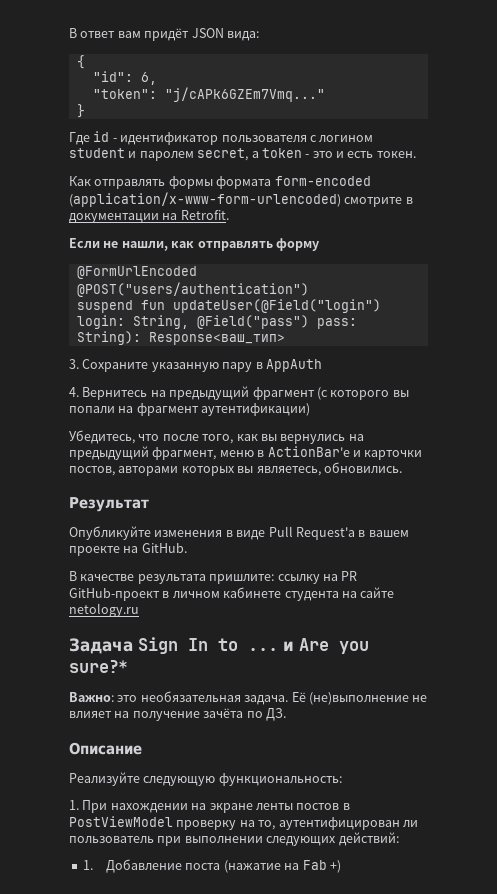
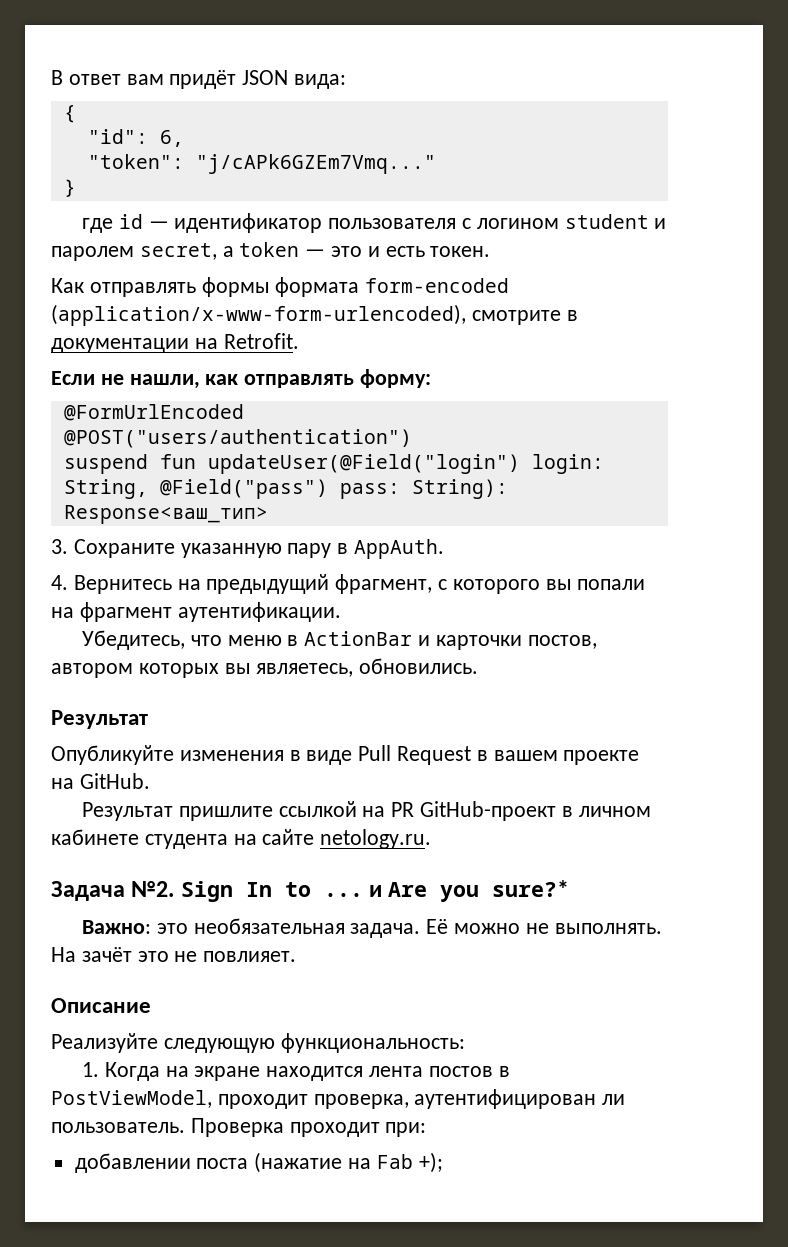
- Где id - идентификатор пользователя с логином student и паролем secret, а token - это и есть токен.
+ где id — идентификатор пользователя с логином student и паролем secret, а token — это и есть токен.
- Как отправлять формы формата form-encoded (application/x-www-form-urlencoded) смотрите в документации на Retrofit.
+ Как отправлять формы формата form-encoded (application/x-www-form-urlencoded), смотрите в документации на Retrofit.
- Если не нашли, как отправлять форму
+ Если не нашли, как отправлять форму:
- 3. Сохраните указанную пару в AppAuth
+ 3. Сохраните указанную пару в AppAuth.
- 4. Вернитесь на предыдущий фрагмент (с которого вы попали на фрагмент аутентификации)
+ 4. Вернитесь на предыдущий фрагмент, с которого вы попали на фрагмент аутентификации.
- Убедитесь, что после того, как вы вернулись на предыдущий фрагмент, меню в ActionBar'е и карточки постов, авторами которых вы являетесь, обновились.
+ Убедитесь, что меню в ActionBar и карточки постов, автором которых вы являетесь, обновились.
- Опубликуйте изменения в виде Pull Request'а в вашем проекте на GitHub.
+ Опубликуйте изменения в виде Pull Request в вашем проекте на GitHub.
- В качестве результата пришлите: ссылку на PR GitHub-проект в личном кабинете студента на сайте netology.ru
+ Результат пришлите ссылкой на PR GitHub-проект в личном кабинете студента на сайте netology.ru.
- Задача Sign In to ... и Are you sure?*
+ Задача №2. Sign In to ... и Are you sure?*
- Её (не)выполнение не влияет на получение зачёта по ДЗ.
+ Её можно не выполнять. На зачёт это не повлияет.
- 1. При нахождении на экране ленты постов в PostViewModel проверку на то, аутентифицирован ли пользователь при выполнении следующих действий:
- 1. Добавление поста (нажатие на Fab +)
+ 1. Когда на экране находится лента постов в PostViewModel, проходит проверка, аутентифицирован ли пользователь. Проверка проходит при:
+ добавлении поста (нажатие на Fab +);

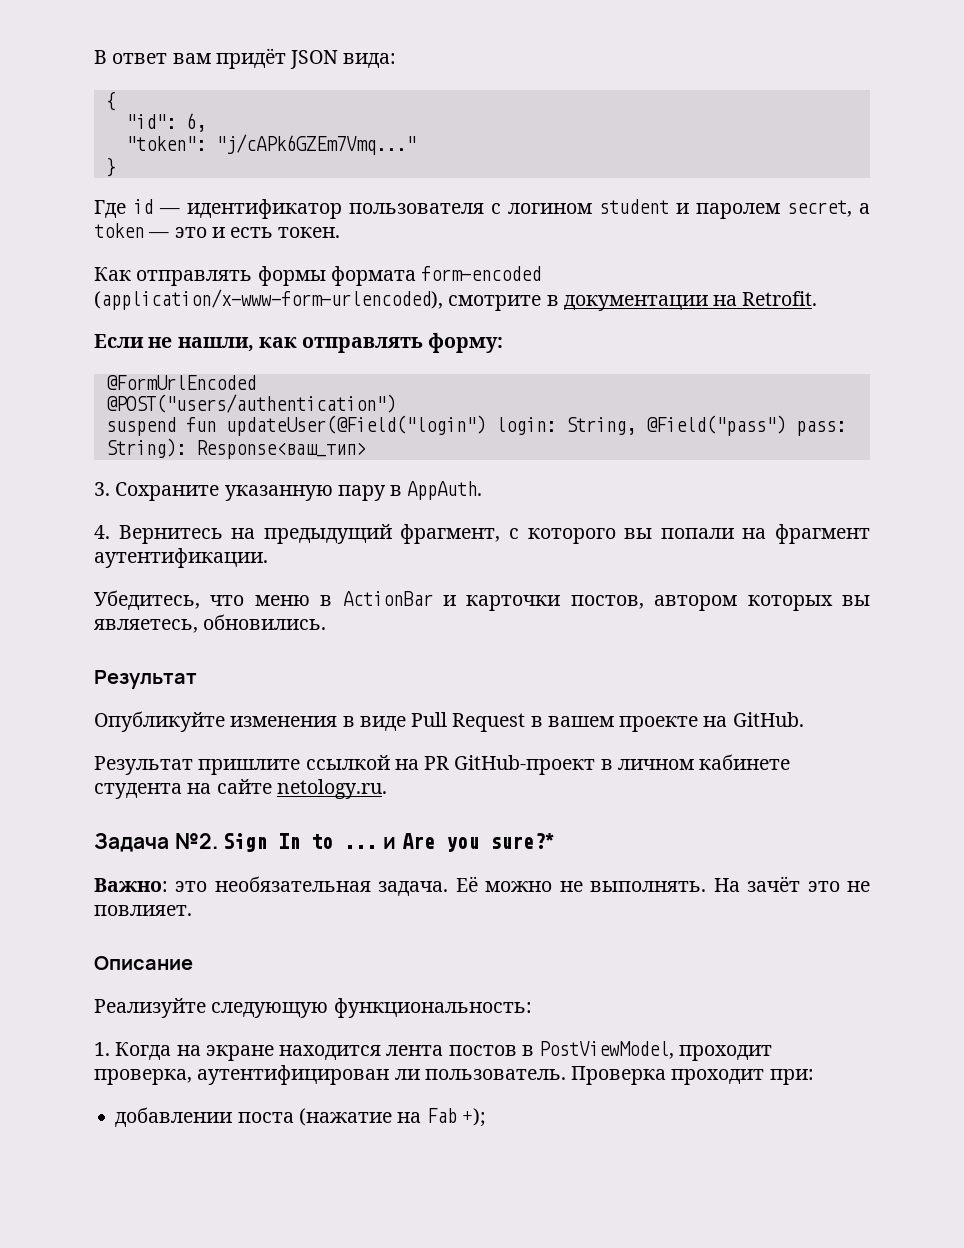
- где id — идентификатор пользователя с логином student и паролем secret, а token — это и есть токен.
+ Где id — идентификатор пользователя с логином student и паролем secret, а token — это и есть токен.

